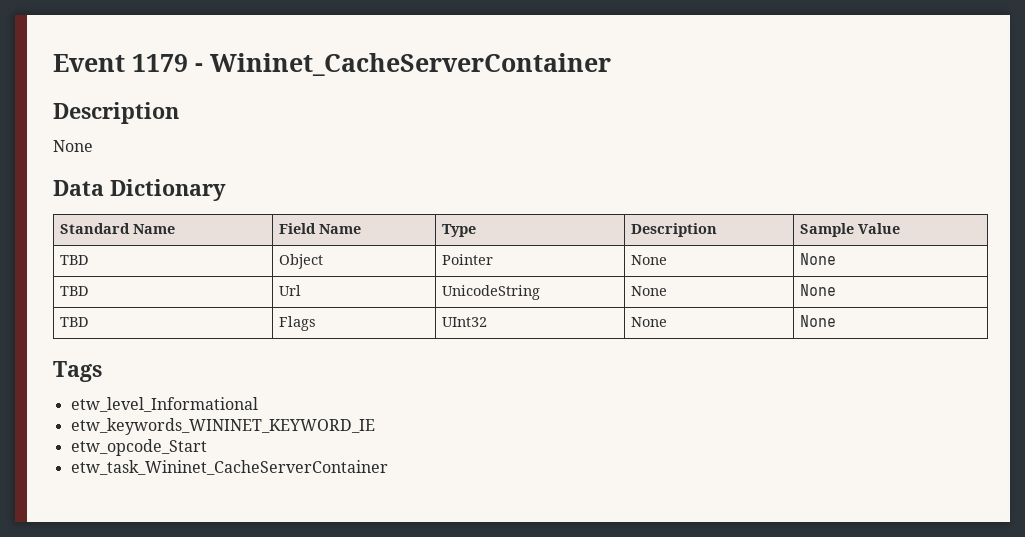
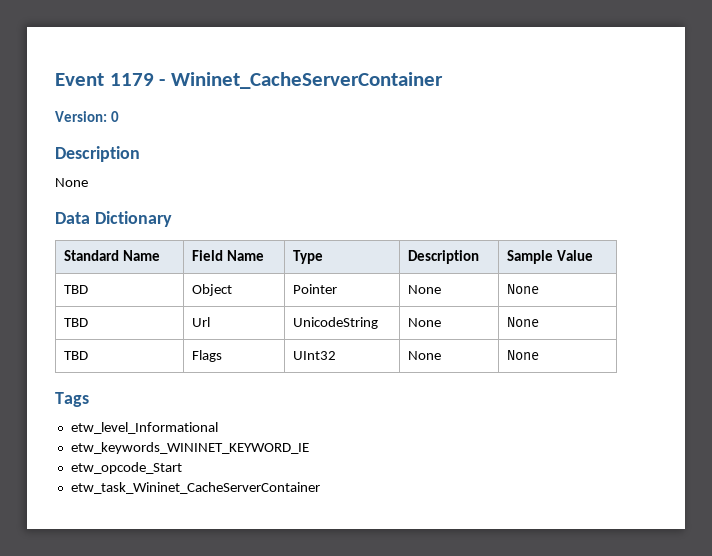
+ Version: 0

